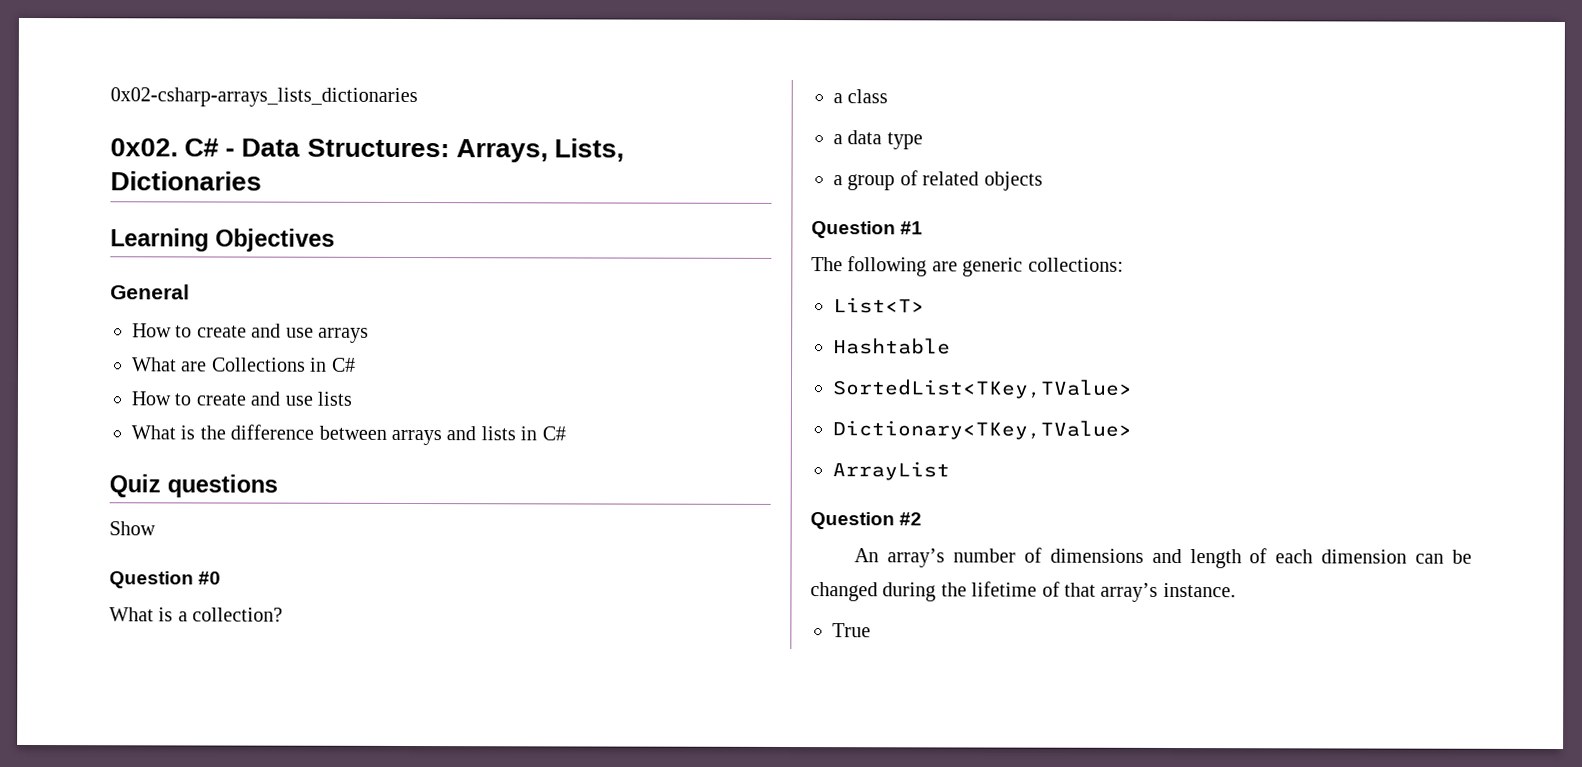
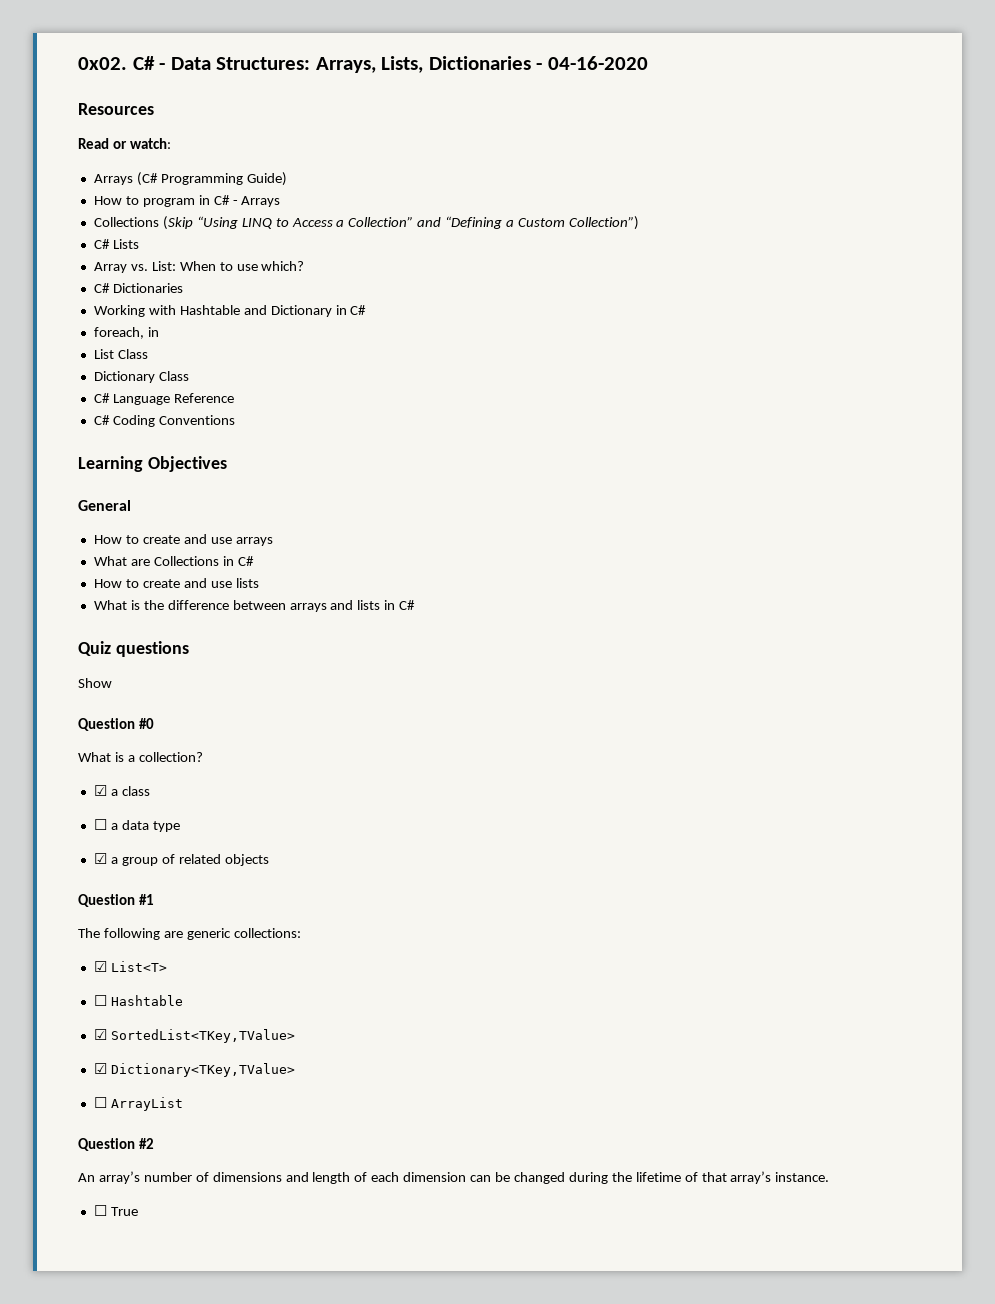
- 0x02-csharp-arrays_lists_dictionaries
- C# - Data Structures: Arrays, Lists, Dictionaries
+ C# - Data Structures: Arrays, Lists, Dictionaries - 04-16-2020
+ Resources
+ Read or watch:
+ Arrays (C# Programming Guide)
+ How to program in C# - Arrays
+ Collections (Skip “Using LINQ to Access a Collection” and “Defining a Custom Collection”)
+ C# Lists
+ Array vs. List: When to use which?
+ C# Dictionaries
+ Working with Hashtable and Dictionary in C#
+ foreach, in
+ List Class
+ Dictionary Class
+ C# Language Reference
+ C# Coding Conventions
- a class
+ ☑ a class
- a data type
+ ☐ a data type
- a group of related objects
+ ☑ a group of related objects
- List<T>
+ ☑ List<T>
- Hashtable
+ ☐ Hashtable
- SortedList<TKey,TValue>
+ ☑ SortedList<TKey,TValue>
- Dictionary<TKey,TValue>
+ ☑ Dictionary<TKey,TValue>
- ArrayList
+ ☐ ArrayList
- True
+ ☐ True

